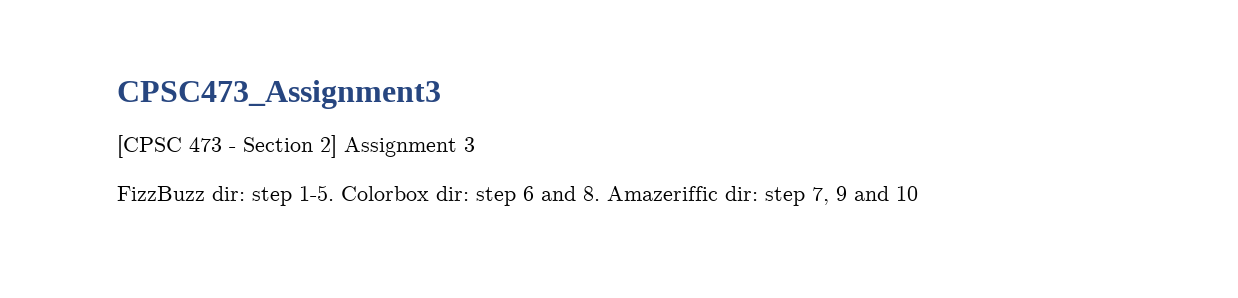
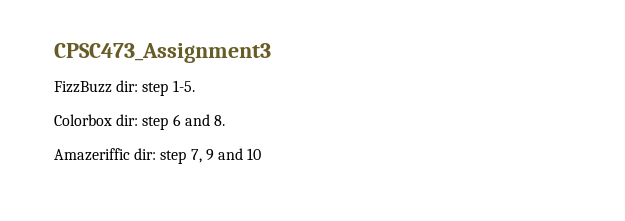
- [CPSC 473 - Section 2] Assignment 3
- FizzBuzz dir: step 1-5. Colorbox dir: step 6 and 8. Amazeriffic dir: step 7, 9 and 10
+ FizzBuzz dir: step 1-5.
+ Colorbox dir: step 6 and 8.
+ Amazeriffic dir: step 7, 9 and 10

